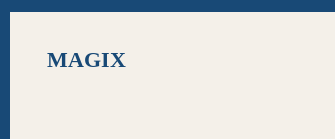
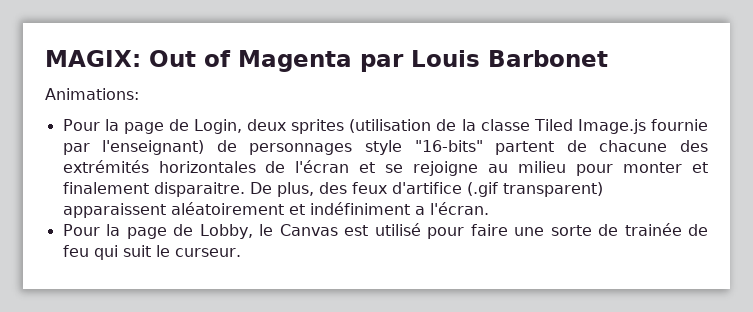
- MAGIX
+ MAGIX: Out of Magenta par Louis Barbonet
+ Animations:
+ Pour la page de Login, deux sprites (utilisation de la classe Tiled Image.js fournie par l'enseignant) de personnages style "16-bits" partent de chacune des extrémités horizontales de l'écran et se rejoigne au milieu pour monter et finalement disparaitre. De plus, des feux d'artifice (.gif transparent) apparaissent aléatoirement et indéfiniment a l'écran.
+ Pour la page de Lobby, le Canvas est utilisé pour faire une sorte de trainée de feu qui suit le curseur.

